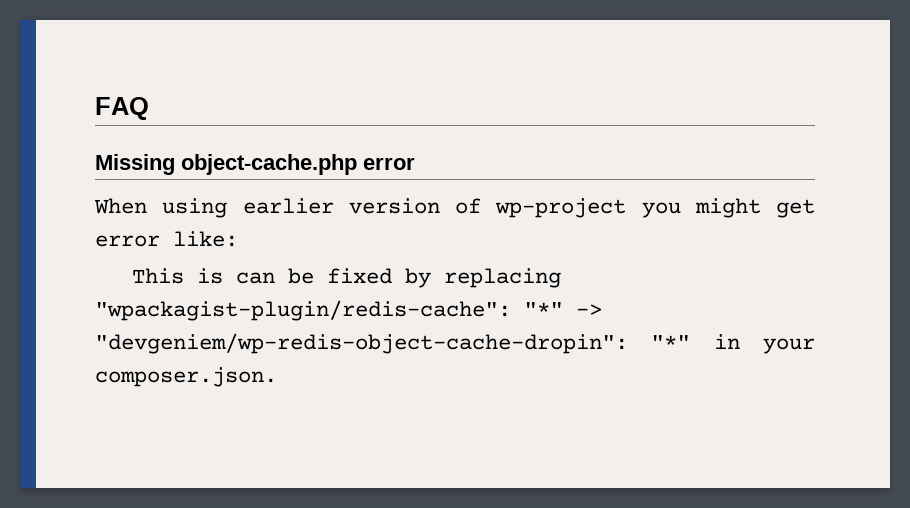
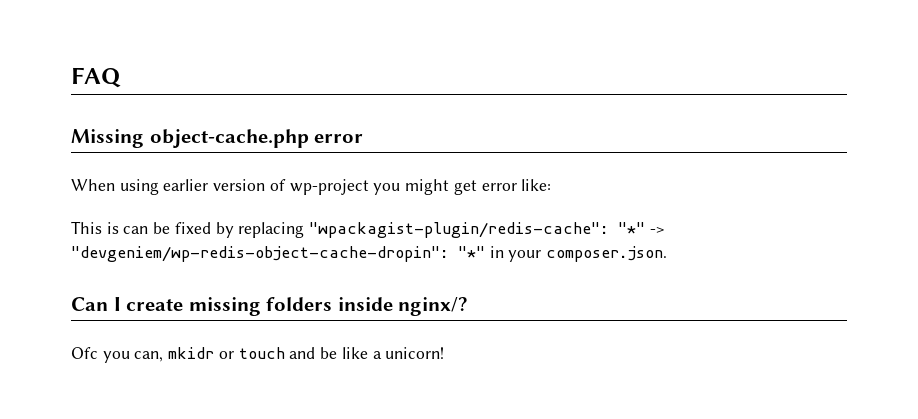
+ Can I create missing folders inside nginx/?
+ Ofc you can, mkidr or touch and be like a unicorn!

